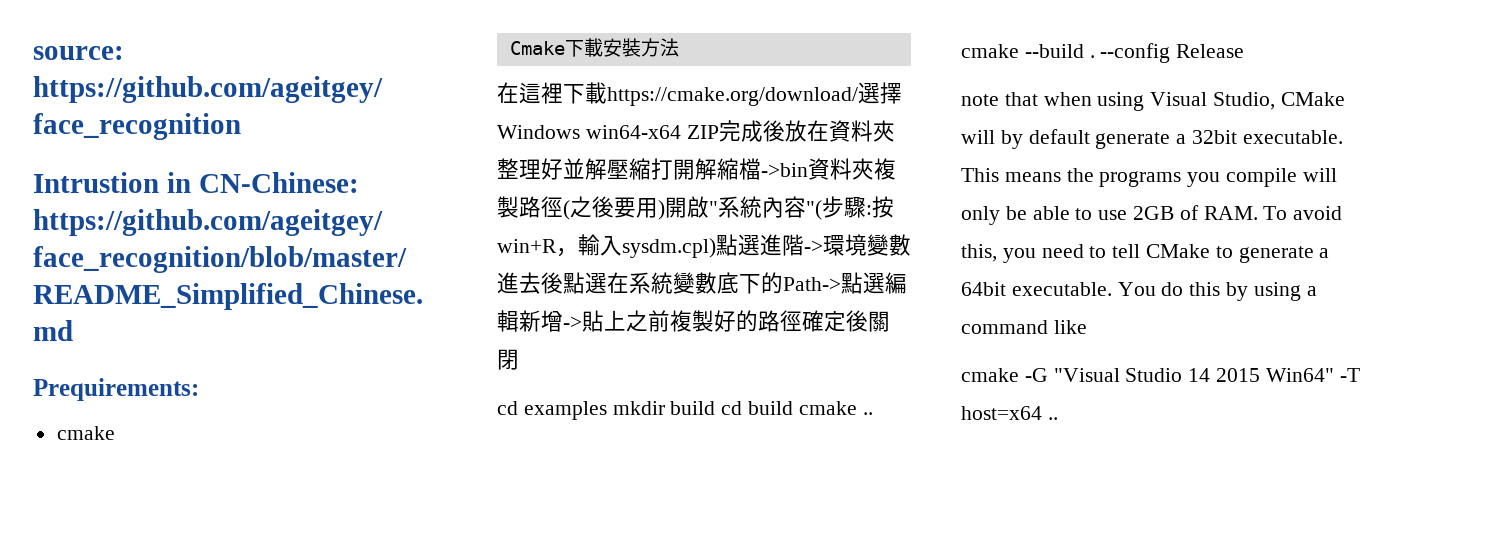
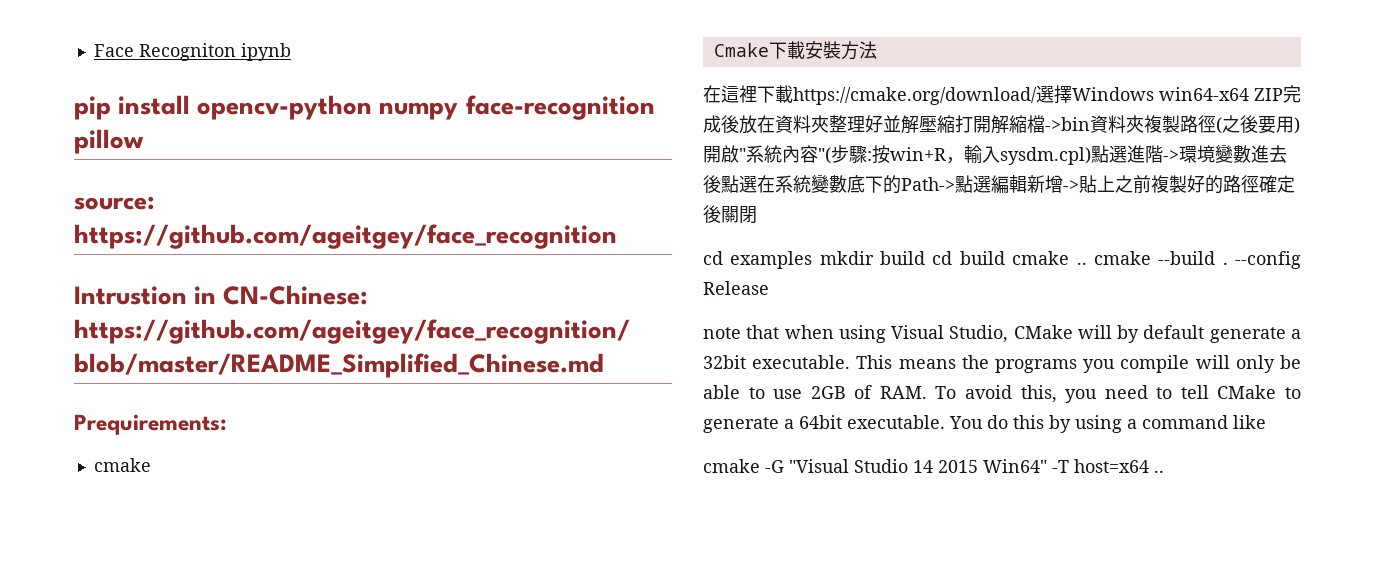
+ Face Recogniton ipynb
+ pip install opencv-python numpy face-recognition pillow

